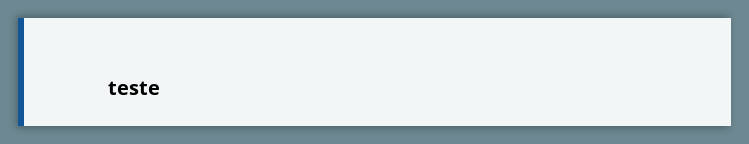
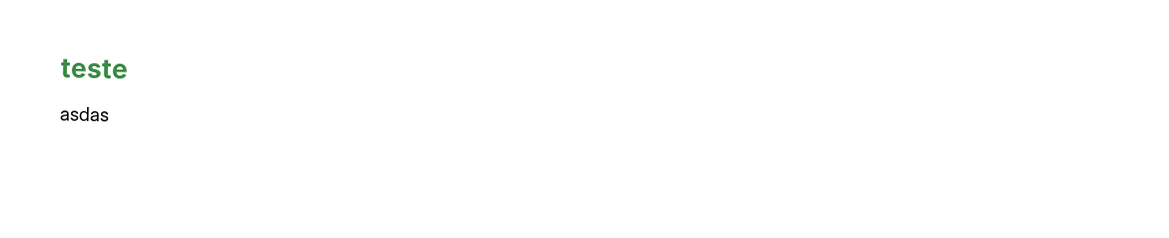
+ asdas

